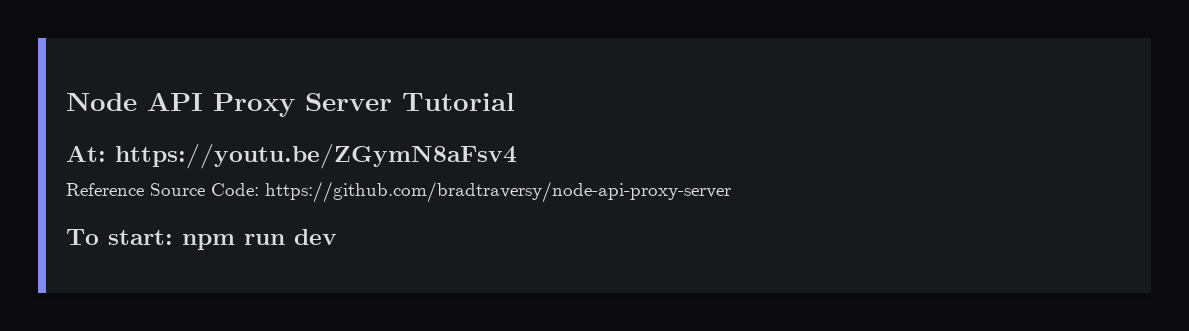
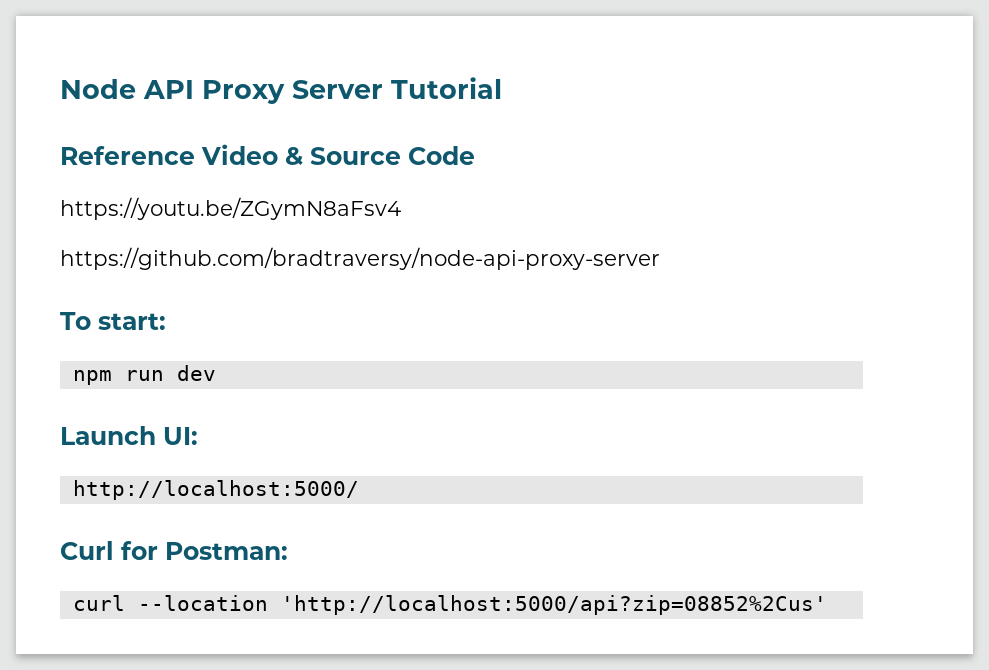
- At: https://youtu.be/ZGymN8aFsv4
- Reference Source Code: https://github.com/bradtraversy/node-api-proxy-server
+ Reference Video & Source Code
+ https://youtu.be/ZGymN8aFsv4
+ https://github.com/bradtraversy/node-api-proxy-server
- To start: npm run dev
+ To start:
+ npm run dev
+ Launch UI:
+ http://localhost:5000/
+ Curl for Postman:
+ curl --location 'http://localhost:5000/api?zip=08852%2Cus'

